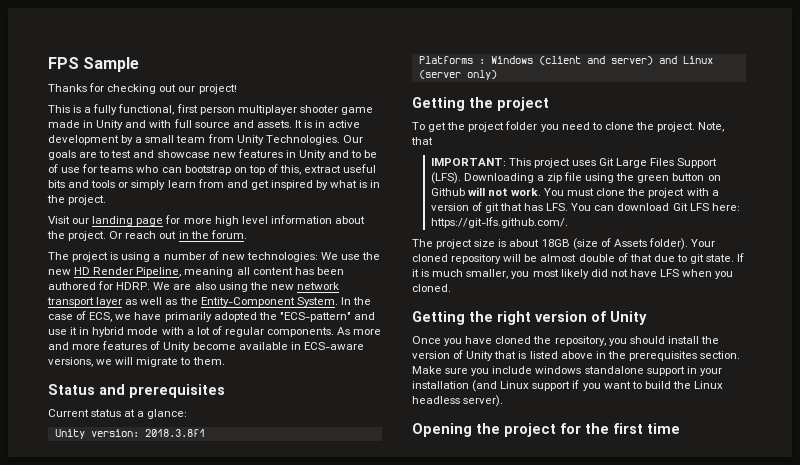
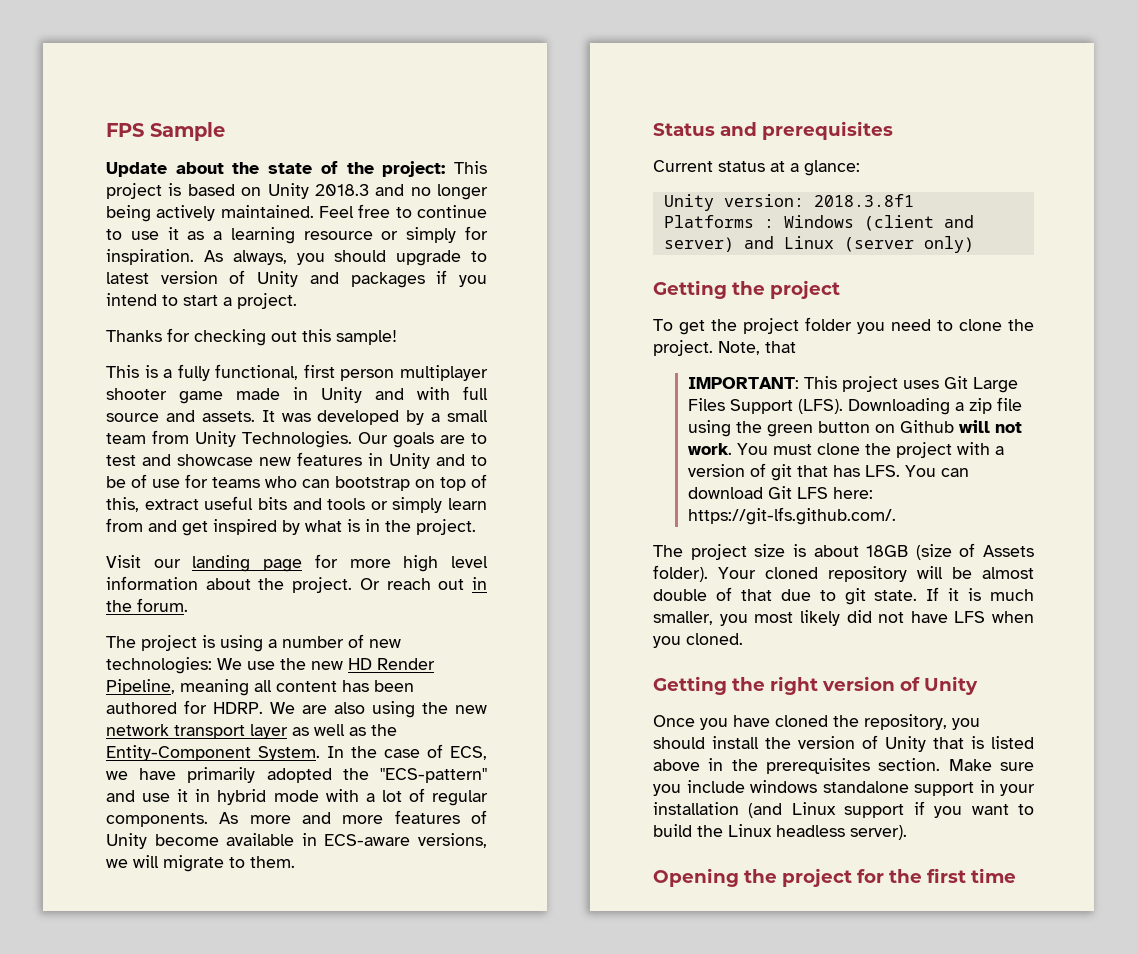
+ Update about the state of the project: This project is based on Unity 2018.3 and no longer being actively maintained. Feel free to continue to use it as a learning resource or simply for inspiration. As always, you should upgrade to latest version of Unity and packages if you intend to start a project.
- Thanks for checking out our project!
+ Thanks for checking out this sample!
- It is in active development by a small team from Unity Technologies.
+ It was developed by a small team from Unity Technologies.

